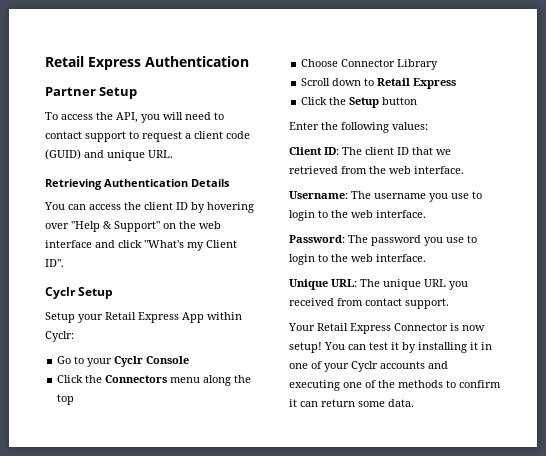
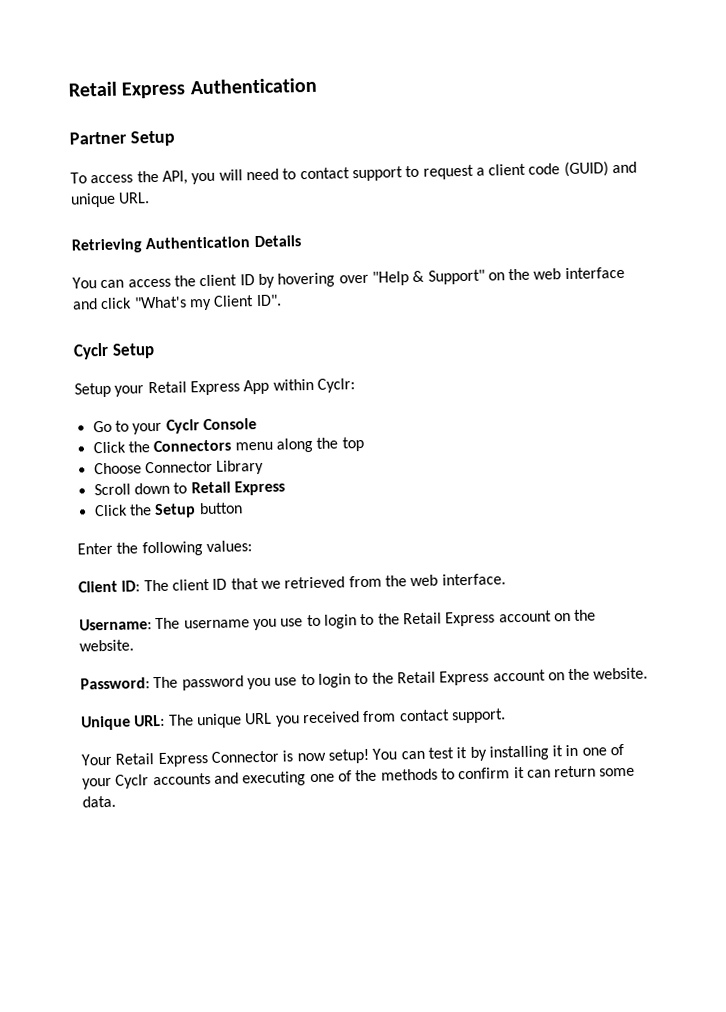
- Username: The username you use to login to the web interface.
+ Username: The username you use to login to the Retail Express account on the website.
- Password: The password you use to login to the web interface.
+ Password: The password you use to login to the Retail Express account on the website.

